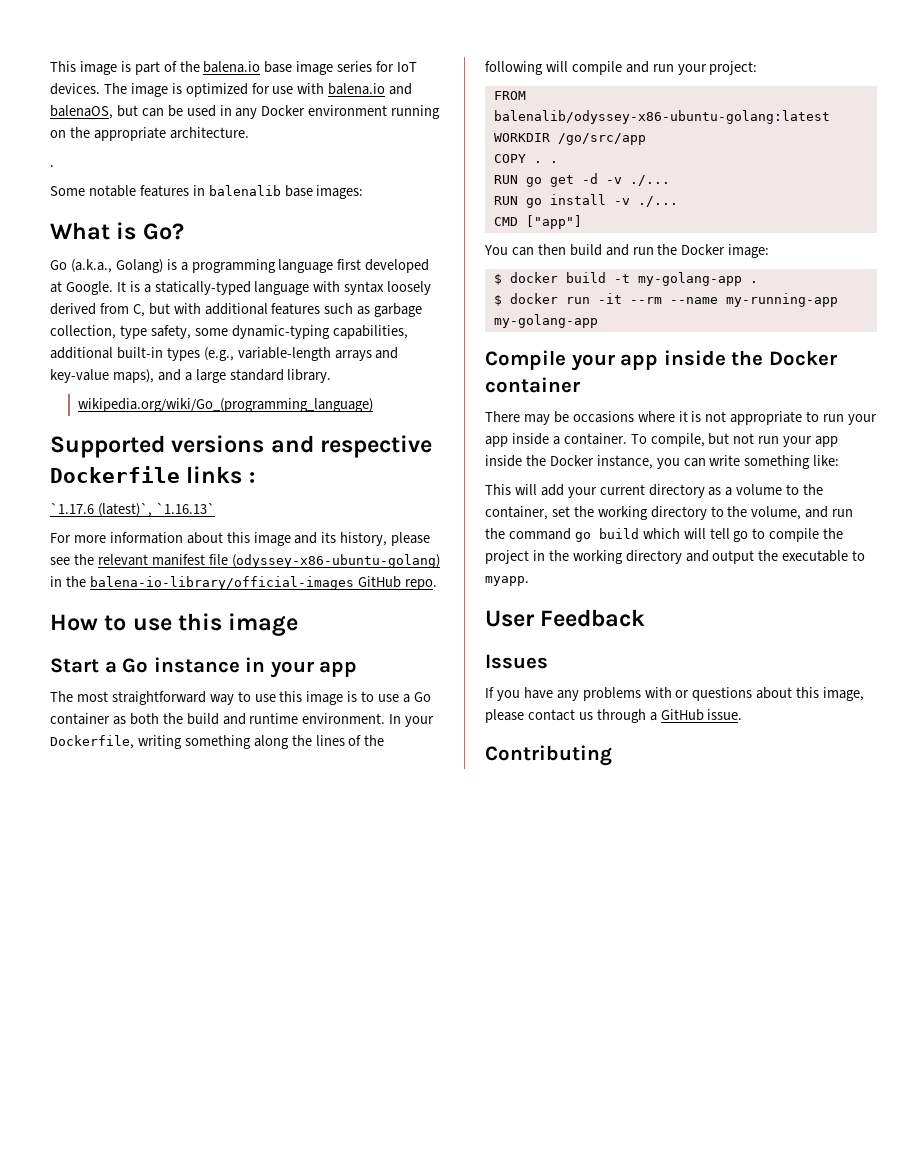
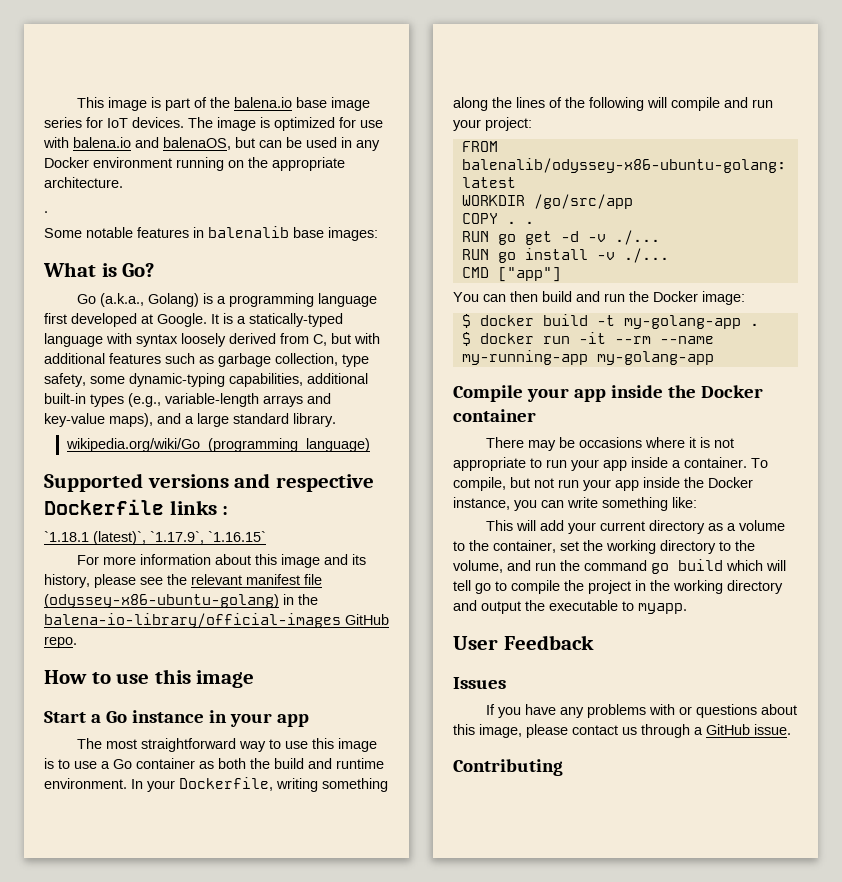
- `1.17.6 (latest)`, `1.16.13`
+ `1.18.1 (latest)`, `1.17.9`, `1.16.15`

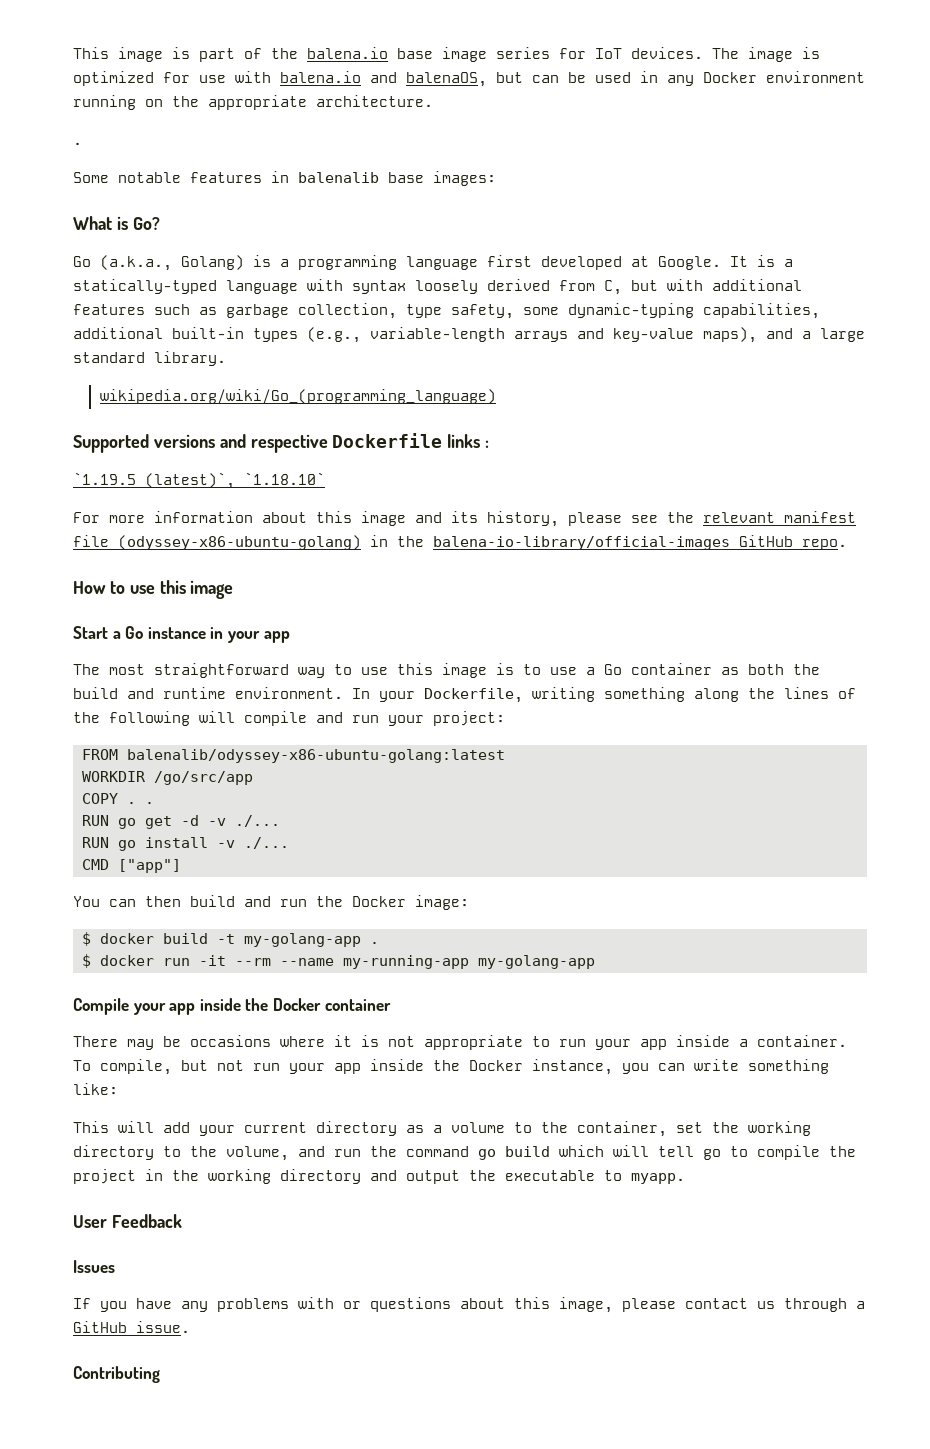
- `1.18.1 (latest)`, `1.17.9`, `1.16.15`
+ `1.19.5 (latest)`, `1.18.10`

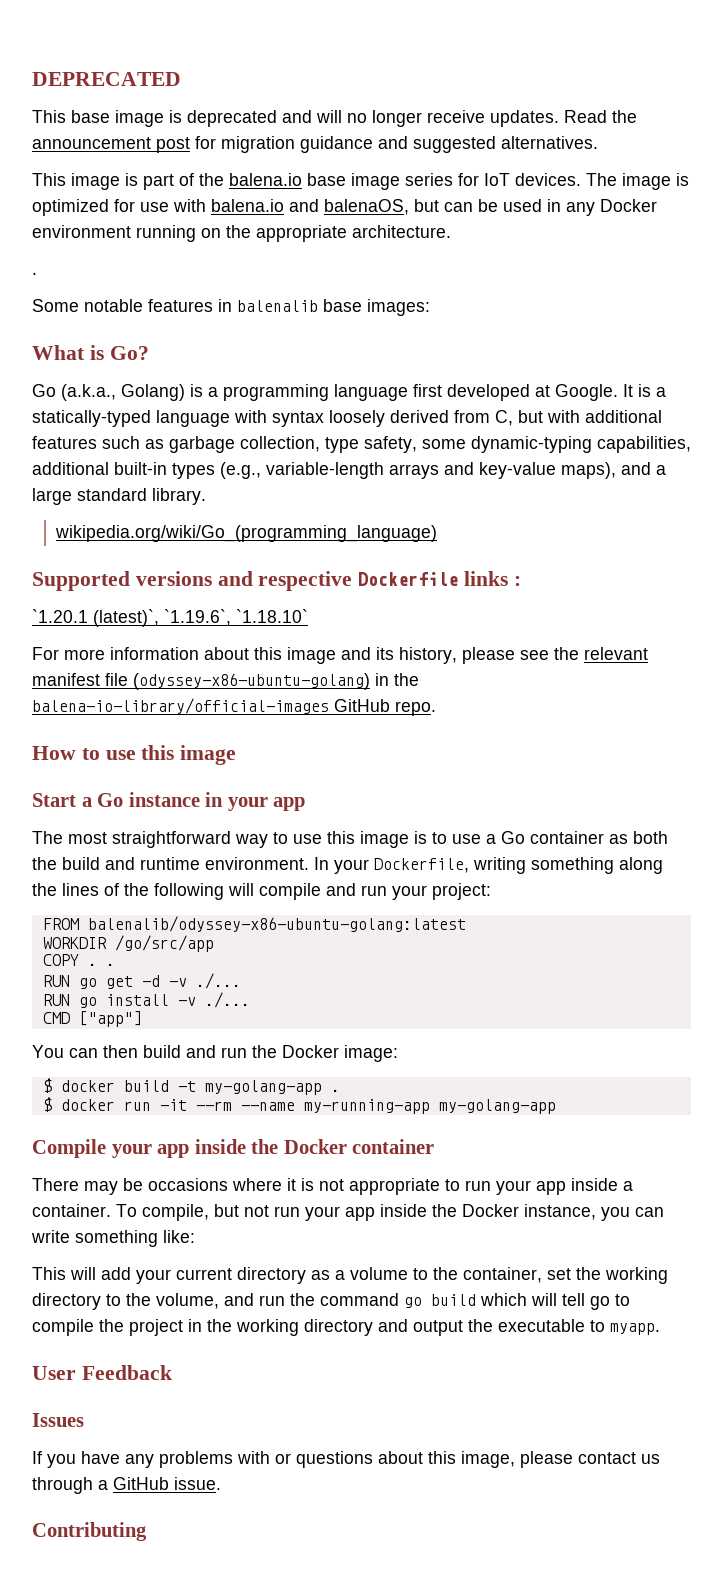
+ DEPRECATED
+ This base image is deprecated and will no longer receive updates. Read the announcement post for migration guidance and suggested alternatives.
- `1.19.5 (latest)`, `1.18.10`
+ `1.20.1 (latest)`, `1.19.6`, `1.18.10`

